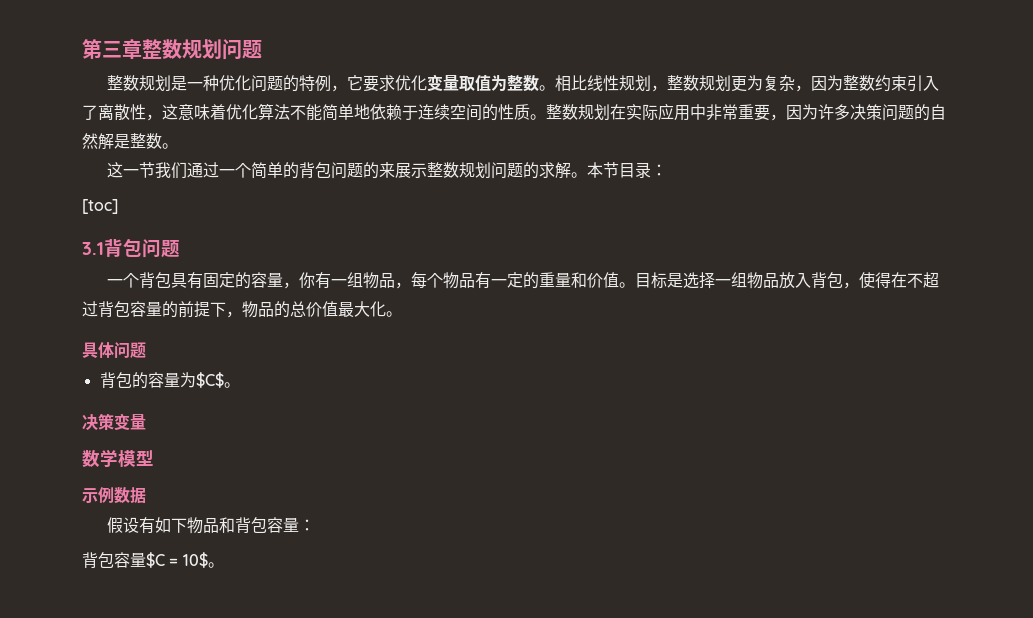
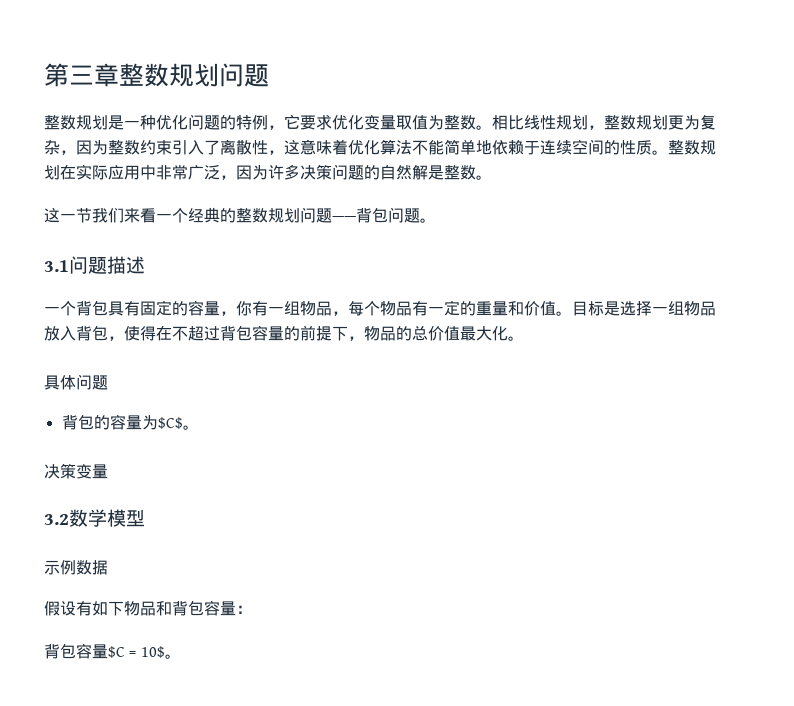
- 整数规划在实际应用中非常重要，因为许多决策问题的自然解是整数。
+ 整数规划在实际应用中非常广泛，因为许多决策问题的自然解是整数。
- 这一节我们通过一个简单的背包问题的来展示整数规划问题的求解。本节目录：
- [toc]
- 3.1背包问题
+ 这一节我们来看一个经典的整数规划问题——背包问题。
+ 3.1问题描述
- 数学模型
+ 3.2数学模型

